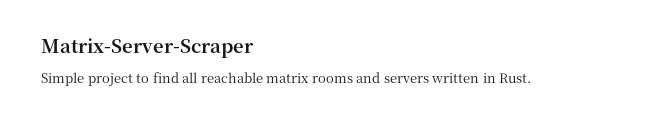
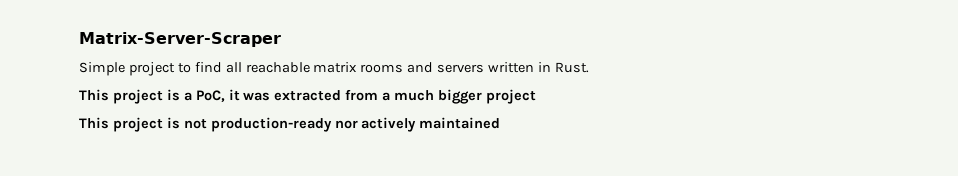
+ This project is a PoC, it was extracted from a much bigger project
+ This project is not production-ready nor actively maintained

